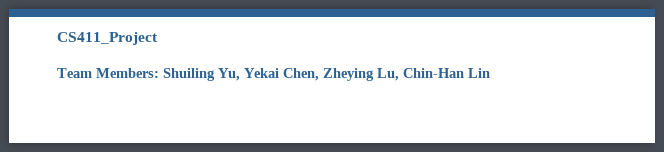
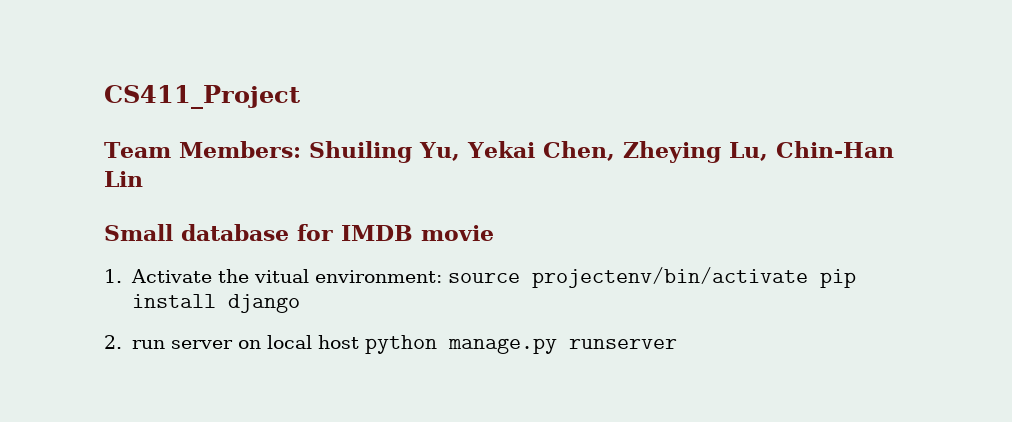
+ Small database for IMDB movie
+ 1. Activate the vitual environment: source projectenv/bin/activate pip install django
+ 2. run server on local host python manage.py runserver

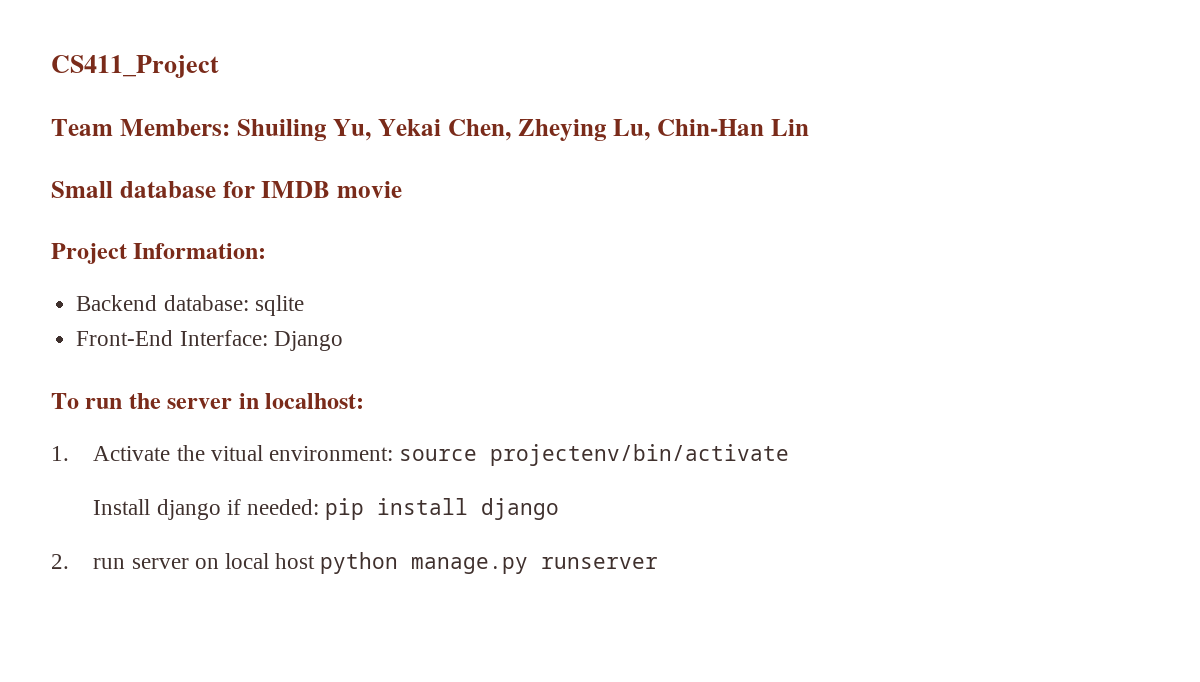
+ Project Information:
+ Backend database: sqlite
+ Front-End Interface: Django
+ To run the server in localhost:
- 1. Activate the vitual environment: source projectenv/bin/activate pip install django
+ 1. Activate the vitual environment: source projectenv/bin/activate
+ Install django if needed: pip install django

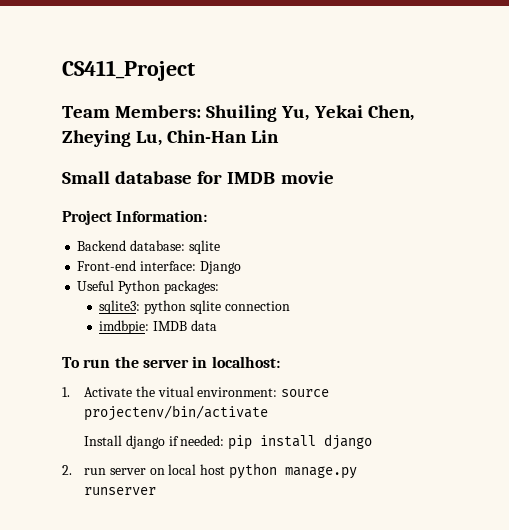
- Front-End Interface: Django
+ Front-end interface: Django
+ Useful Python packages:
+ sqlite3: python sqlite connection
+ imdbpie: IMDB data

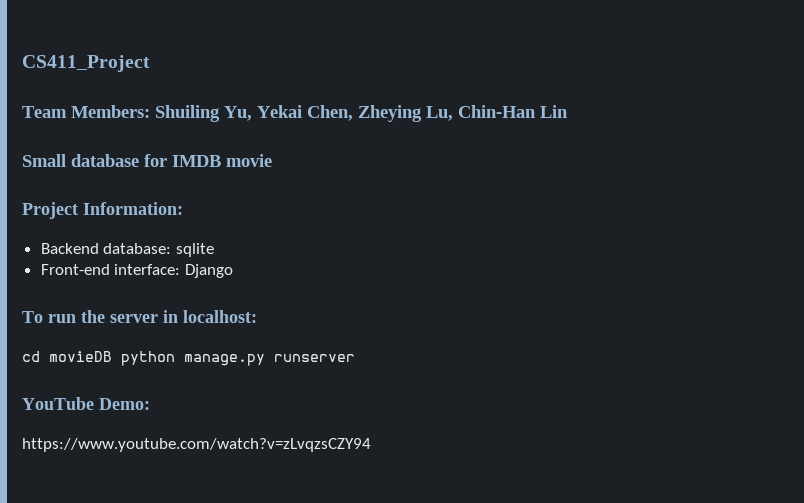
- Useful Python packages:
- sqlite3: python sqlite connection
- imdbpie: IMDB data
- 1. Activate the vitual environment: source projectenv/bin/activate
- Install django if needed: pip install django
- 2. run server on local host python manage.py runserver
+ cd movieDB python manage.py runserver
+ YouTube Demo:
+ https://www.youtube.com/watch?v=zLvqzsCZY94

